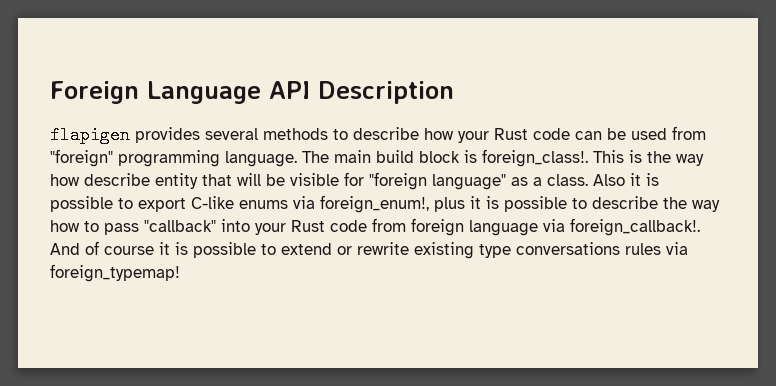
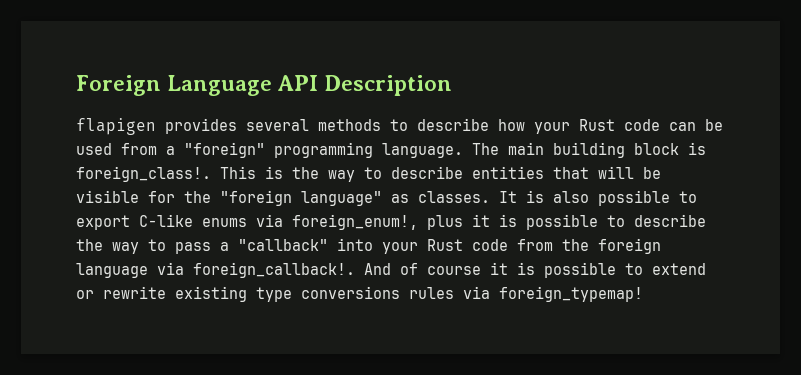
- flapigen provides several methods to describe how your Rust code can be used from "foreign" programming language.
+ flapigen provides several methods to describe how your Rust code can be used from a "foreign" programming language.
- The main build block is foreign_class!.
+ The main building block is foreign_class!.
- This is the way how describe entity that will be visible for "foreign language" as a class. Also it is possible to export C-like enums via foreign_enum!, plus it is possible to describe the way how to pass "callback" into your Rust code from foreign language via foreign_callback!.
+ This is the way to describe entities that will be visible for the "foreign language" as classes. It is also possible to export C-like enums via foreign_enum!, plus it is possible to describe the way to pass a "callback" into your Rust code from the foreign language via foreign_callback!.
- And of course it is possible to extend or rewrite existing type conversations rules via foreign_typemap!
+ And of course it is possible to extend or rewrite existing type conversions rules via foreign_typemap!

